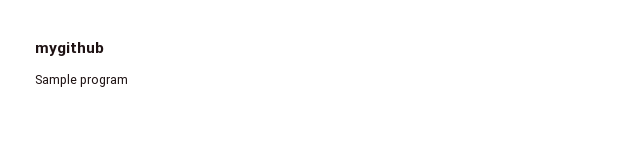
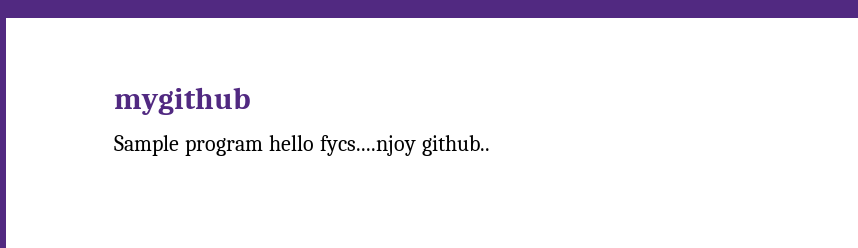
- Sample program
+ Sample program hello fycs....njoy github..

